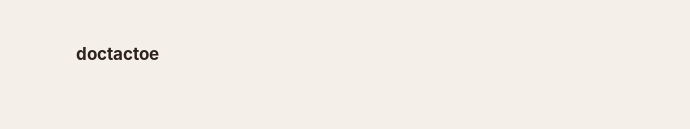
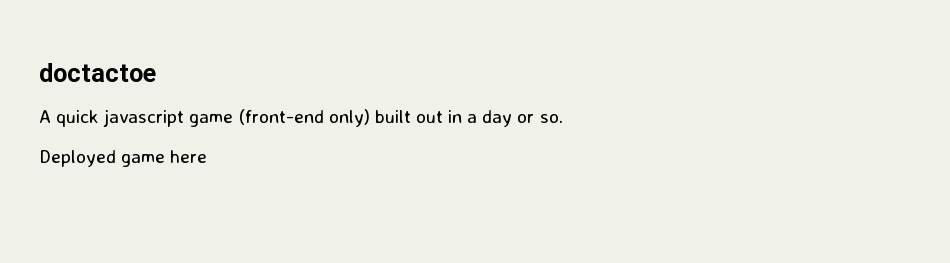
+ A quick javascript game (front-end only) built out in a day or so.
+ Deployed game here

